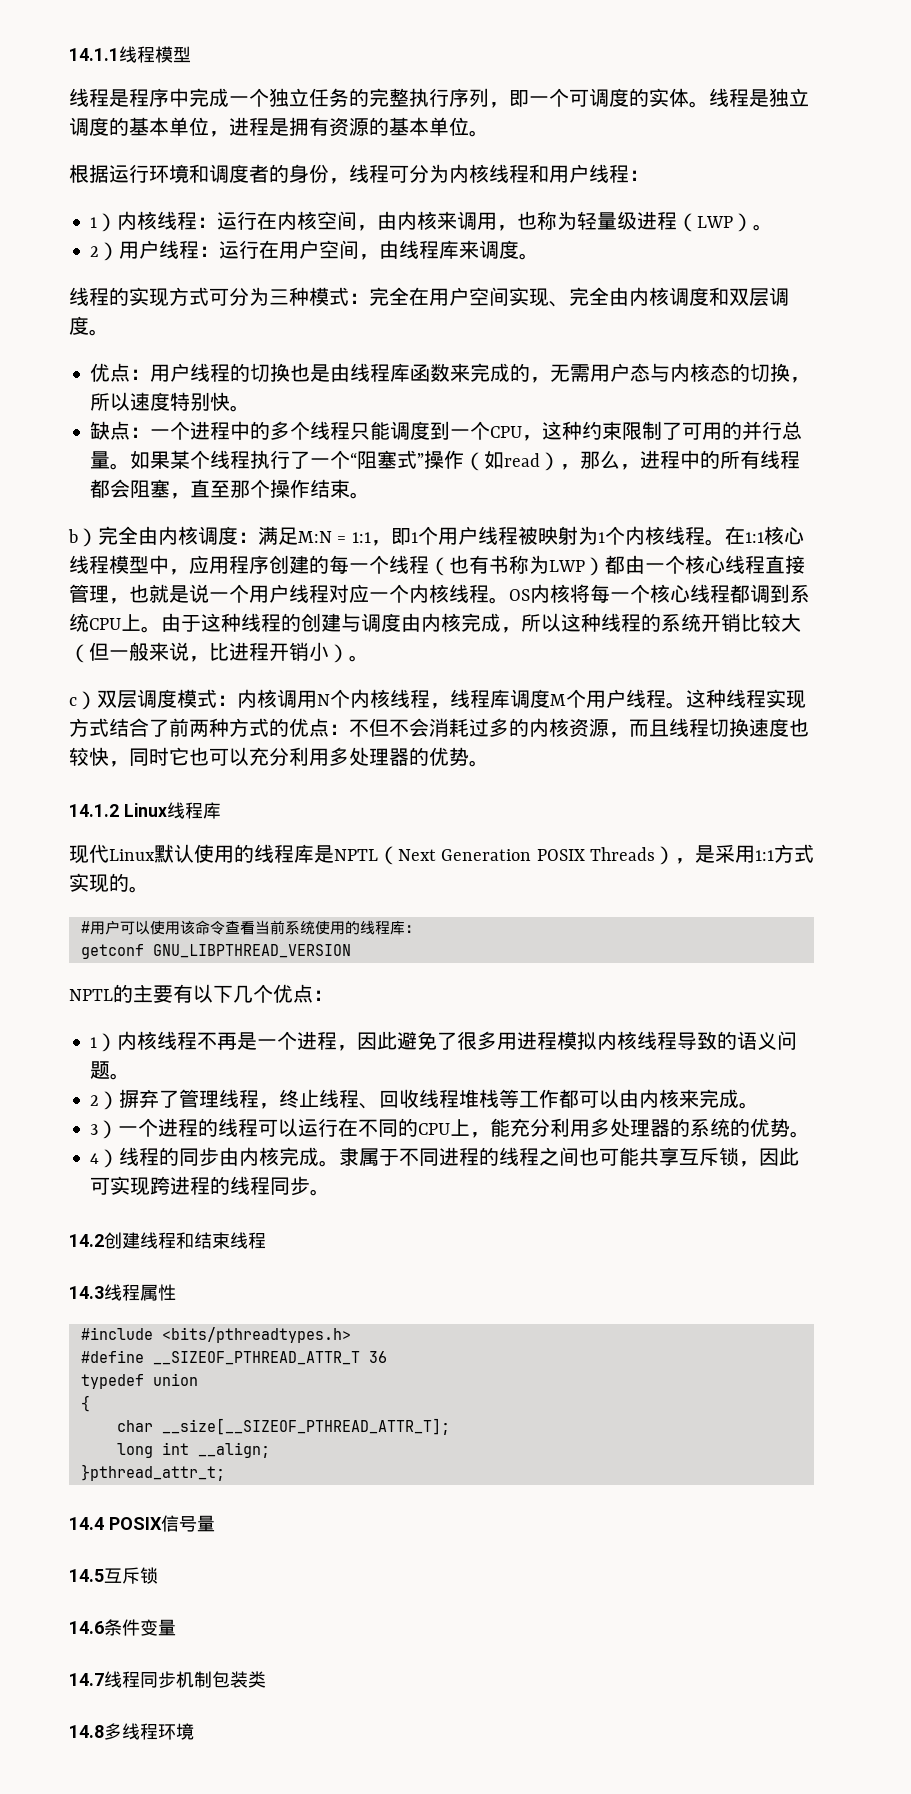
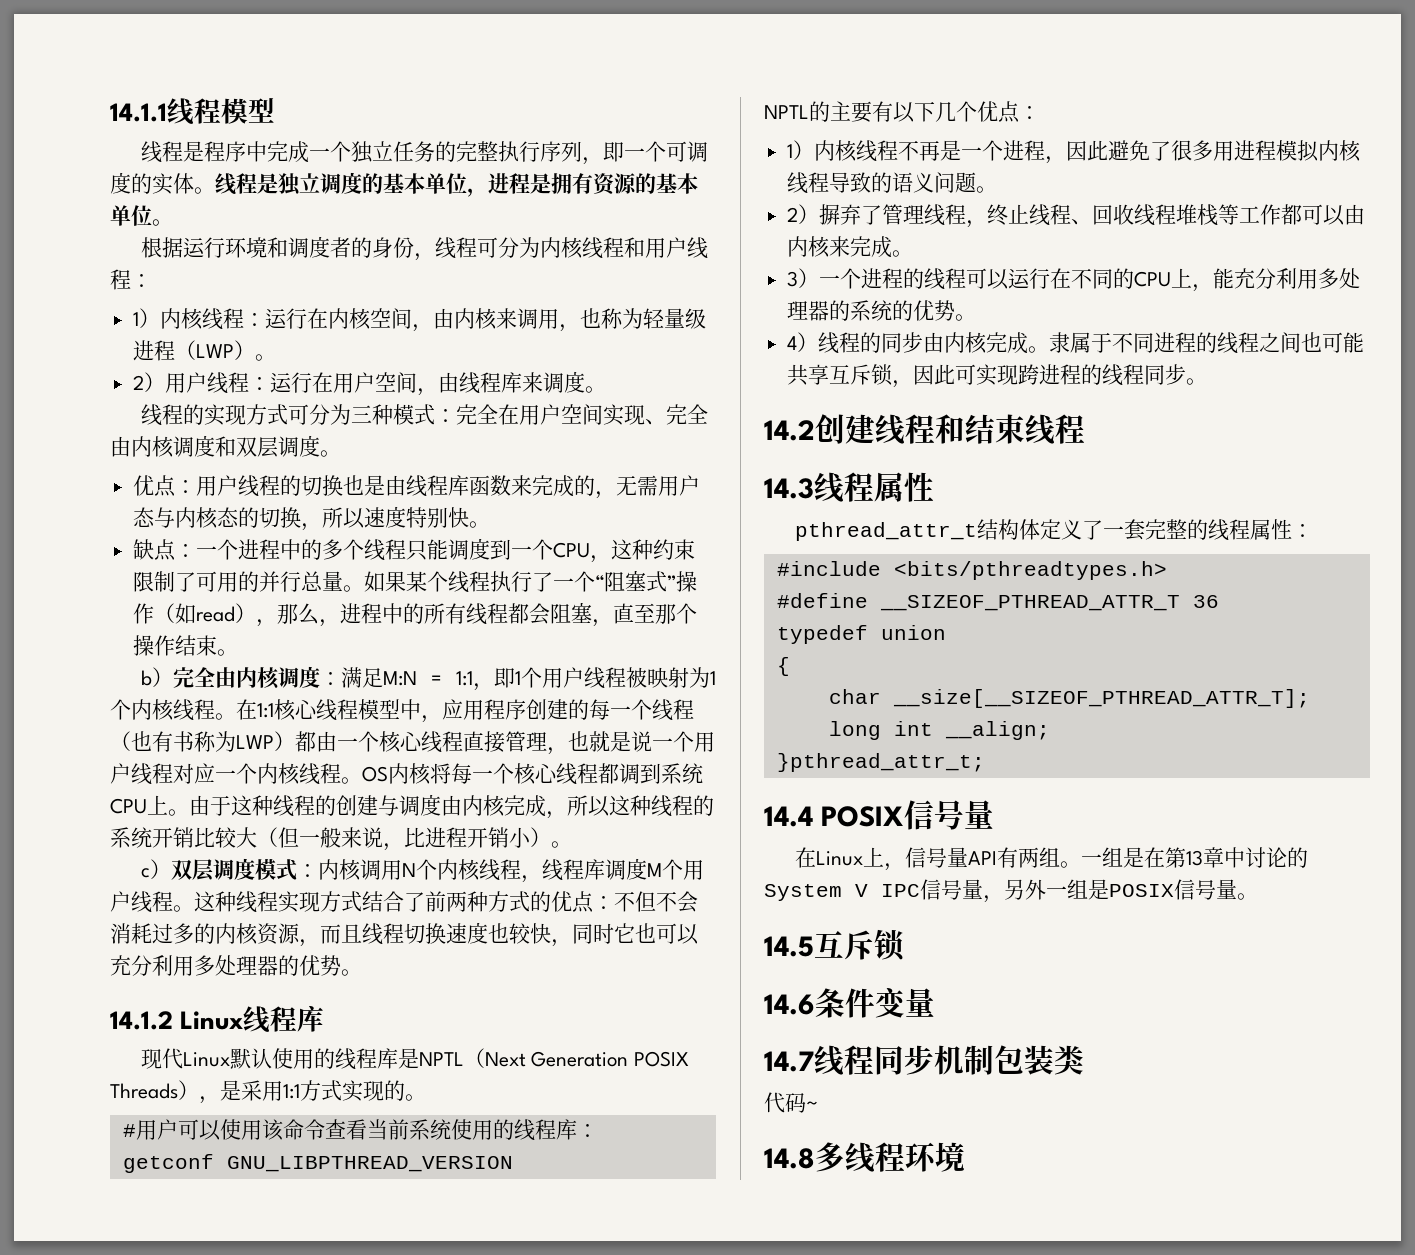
+ pthread_attr_t结构体定义了一套完整的线程属性：
+ 在Linux上，信号量API有两组。一组是在第13章中讨论的System V IPC信号量，另外一组是POSIX信号量。
+ 代码~

